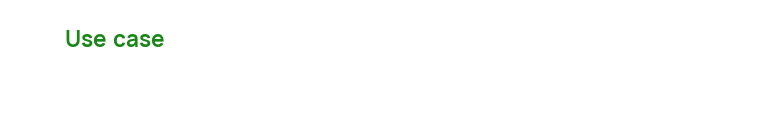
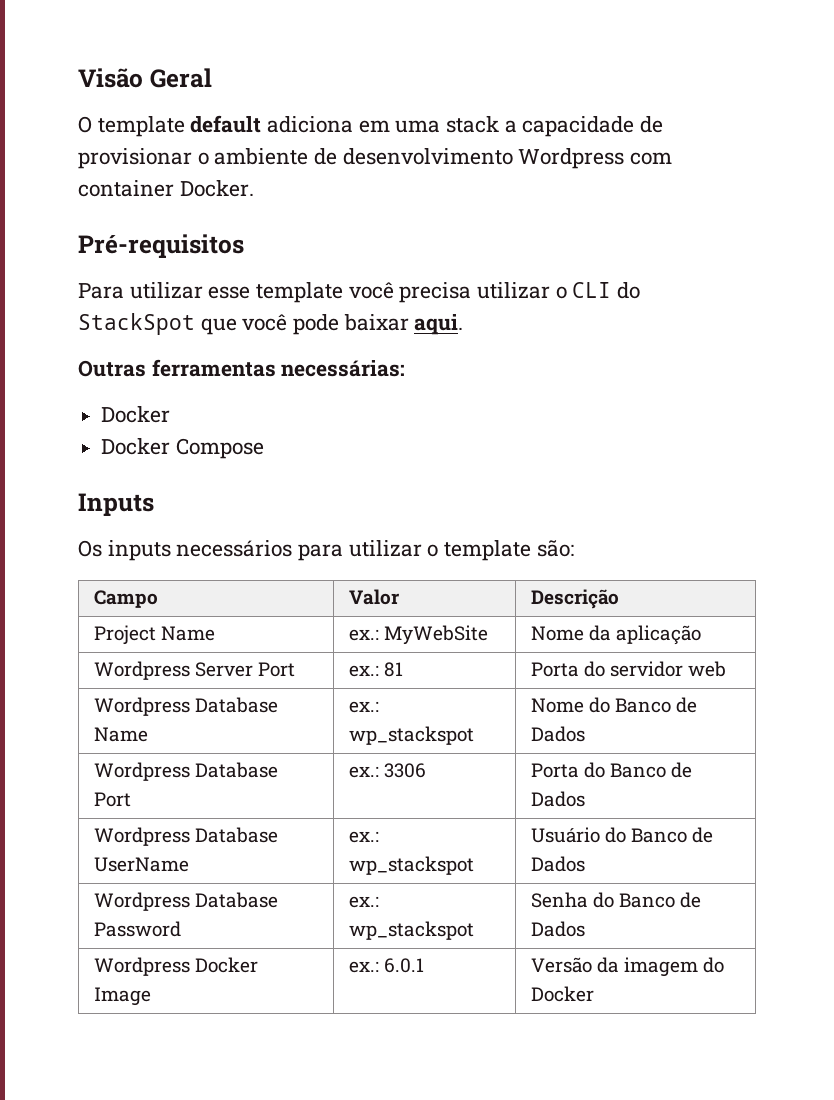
- Use case
+ Visão Geral
+ O template default adiciona em uma stack a capacidade de provisionar o ambiente de desenvolvimento Wordpress com container Docker.
+ Pré-requisitos
+ Para utilizar esse template você precisa utilizar o CLI do StackSpot que você pode baixar aqui.
+ Outras ferramentas necessárias:
+ Docker
+ Docker Compose
+ Inputs
+ Os inputs necessários para utilizar o template são:
+ Campo | Valor | Descrição
+ Project Name | ex.: MyWebSite | Nome da aplicação
+ Wordpress Server Port | ex.: 81 | Porta do servidor web
+ Wordpress Database Name | ex.: wp_stackspot | Nome do Banco de Dados
+ Wordpress Database Port | ex.: 3306 | Porta do Banco de Dados
+ Wordpress Database UserName | ex.: wp_stackspot | Usuário do Banco de Dados
+ Wordpress Database Password | ex.: wp_stackspot | Senha do Banco de Dados
+ Wordpress Docker Image | ex.: 6.0.1 | Versão da imagem do Docker

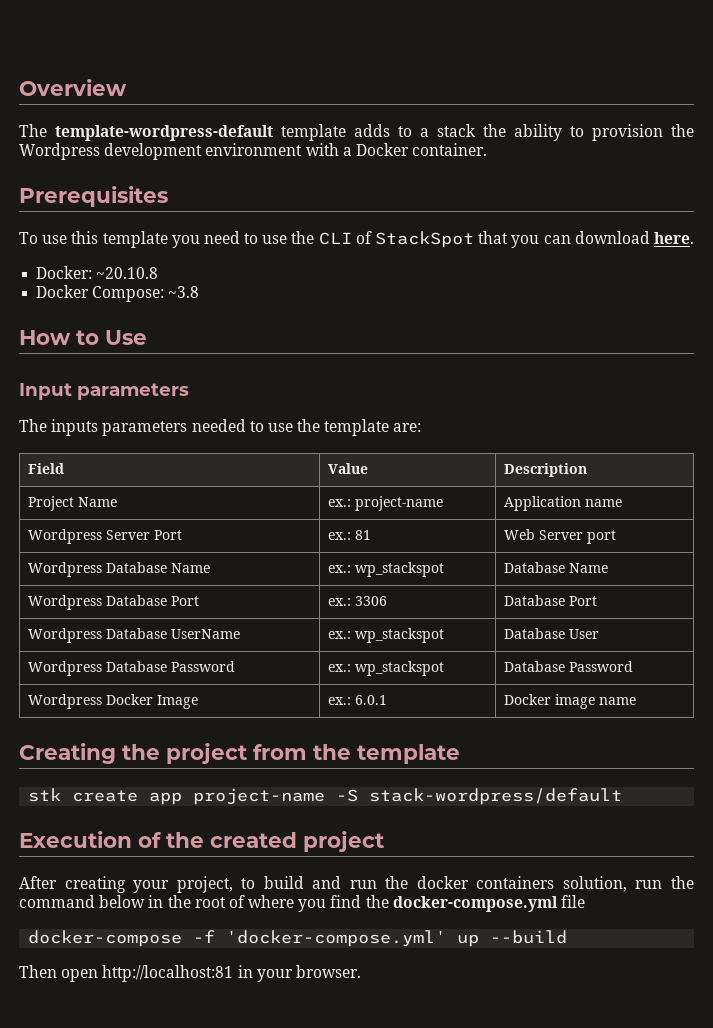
- Visão Geral
- O template default adiciona em uma stack a capacidade de provisionar o ambiente de desenvolvimento Wordpress com container Docker.
- Pré-requisitos
- Para utilizar esse template você precisa utilizar o CLI do StackSpot que você pode baixar aqui.
- Outras ferramentas necessárias:
- Docker
- Docker Compose
- Inputs
- Os inputs necessários para utilizar o template são:
- Campo | Valor | Descrição
+ Overview
+ The template-wordpress-default template adds to a stack the ability to provision the Wordpress development environment with a Docker container.
+ Prerequisites
+ To use this template you need to use the CLI of StackSpot that you can download here.
+ Docker: ~20.10.8
+ Docker Compose: ~3.8
+ How to Use
+ Input parameters
+ The inputs parameters needed to use the template are:
+ Field | Value | Description
- Project Name | ex.: MyWebSite | Nome da aplicação
+ Project Name | ex.: project-name | Application name
- Wordpress Server Port | ex.: 81 | Porta do servidor web
+ Wordpress Server Port | ex.: 81 | Web Server port
- Wordpress Database Name | ex.: wp_stackspot | Nome do Banco de Dados
+ Wordpress Database Name | ex.: wp_stackspot | Database Name
- Wordpress Database Port | ex.: 3306 | Porta do Banco de Dados
+ Wordpress Database Port | ex.: 3306 | Database Port
- Wordpress Database UserName | ex.: wp_stackspot | Usuário do Banco de Dados
+ Wordpress Database UserName | ex.: wp_stackspot | Database User
- Wordpress Database Password | ex.: wp_stackspot | Senha do Banco de Dados
+ Wordpress Database Password | ex.: wp_stackspot | Database Password
- Wordpress Docker Image | ex.: 6.0.1 | Versão da imagem do Docker
+ Wordpress Docker Image | ex.: 6.0.1 | Docker image name
+ Creating the project from the template
+ stk create app project-name -S stack-wordpress/default
+ Execution of the created project
+ After creating your project, to build and run the docker containers solution, run the command below in the root of where you find the docker-compose.yml file
+ docker-compose -f 'docker-compose.yml' up --build
+ Then open http://localhost:81 in your browser.

